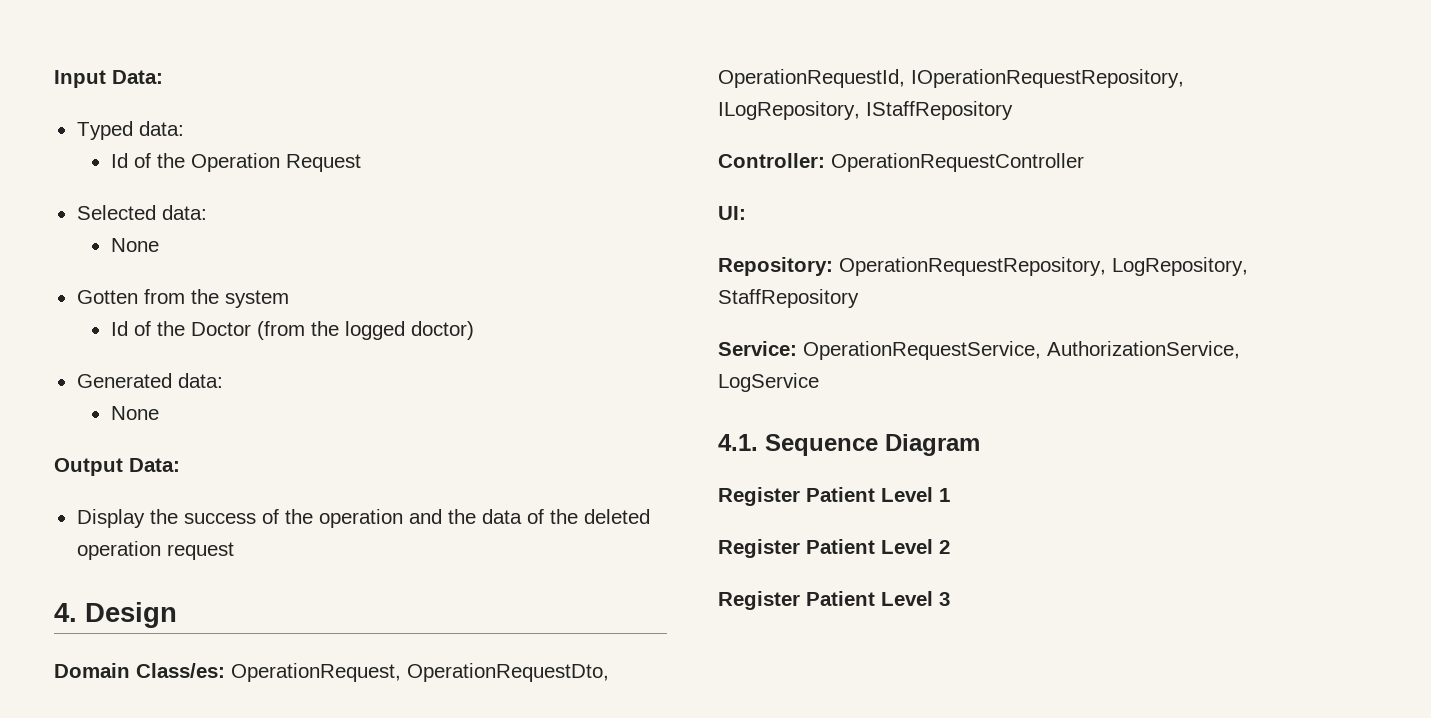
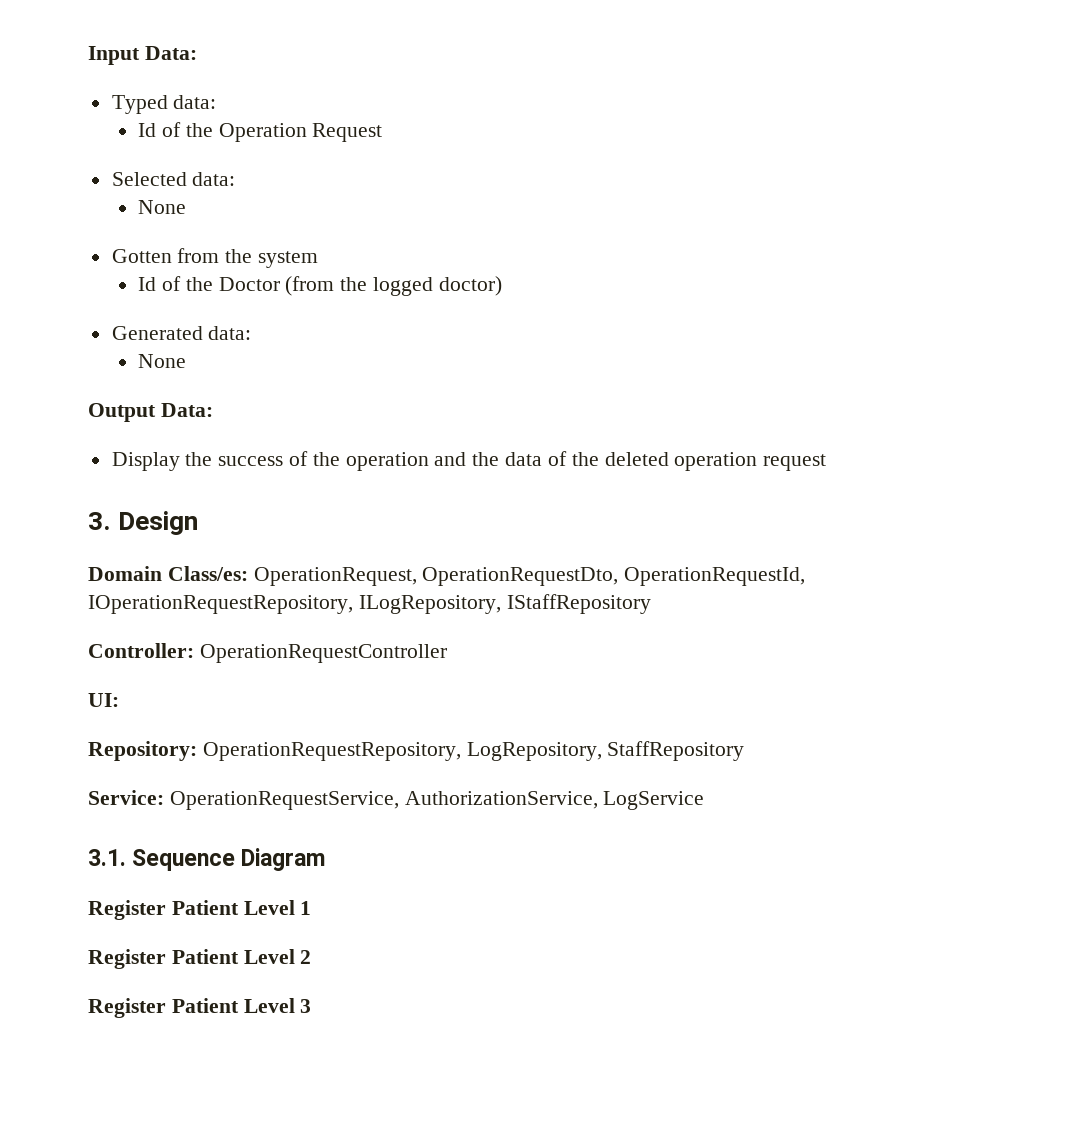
- 4. Design
+ 3. Design
- 4.1. Sequence Diagram
+ 3.1. Sequence Diagram

